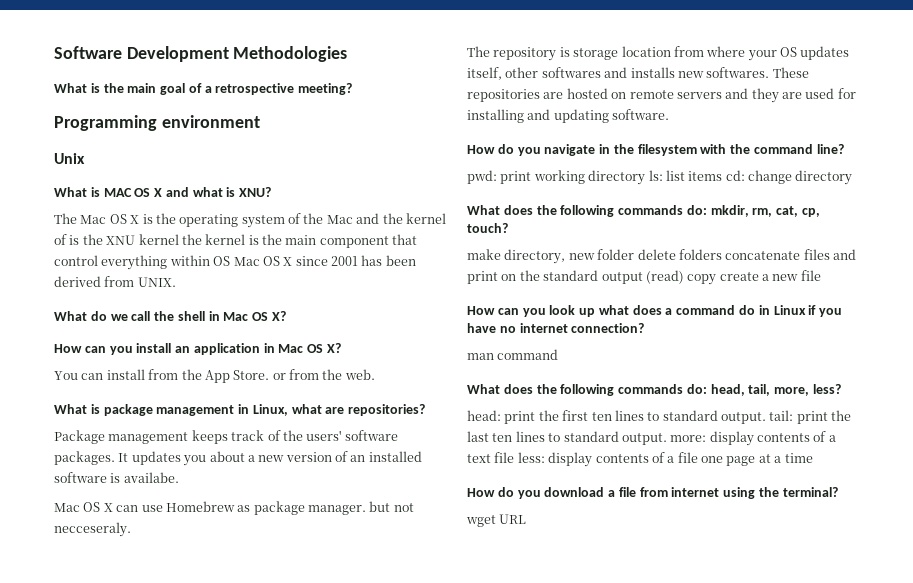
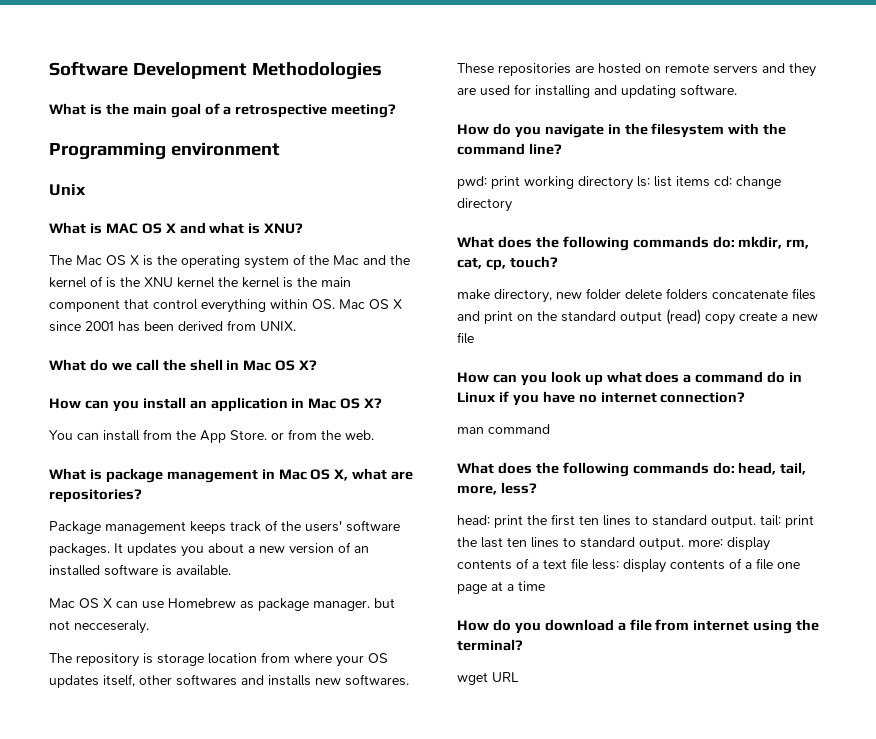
- The Mac OS X is the operating system of the Mac and the kernel of is the XNU kernel the kernel is the main component that control everything within OS Mac OS X since 2001 has been derived from UNIX.
+ The Mac OS X is the operating system of the Mac and the kernel of is the XNU kernel the kernel is the main component that control everything within OS. Mac OS X since 2001 has been derived from UNIX.
- What is package management in Linux, what are repositories?
+ What is package management in Mac OS X, what are repositories?
- It updates you about a new version of an installed software is availabe.
+ It updates you about a new version of an installed software is available.

